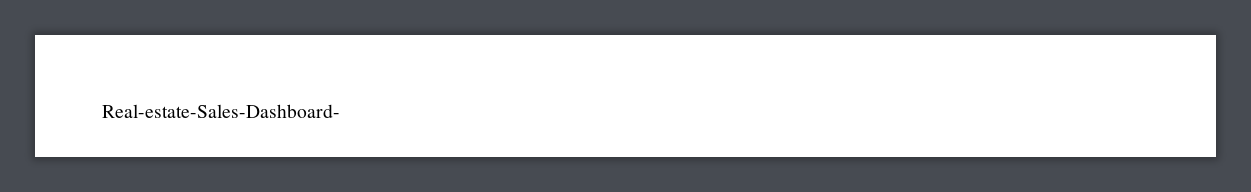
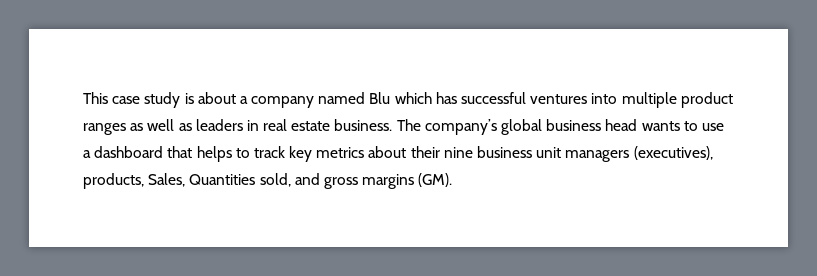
- Real-estate-Sales-Dashboard-
+ This case study is about a company named Blu which has successful ventures into multiple product ranges as well as leaders in real estate business. The company’s global business head wants to use a dashboard that helps to track key metrics about their nine business unit managers (executives), products, Sales, Quantities sold, and gross margins (GM).

